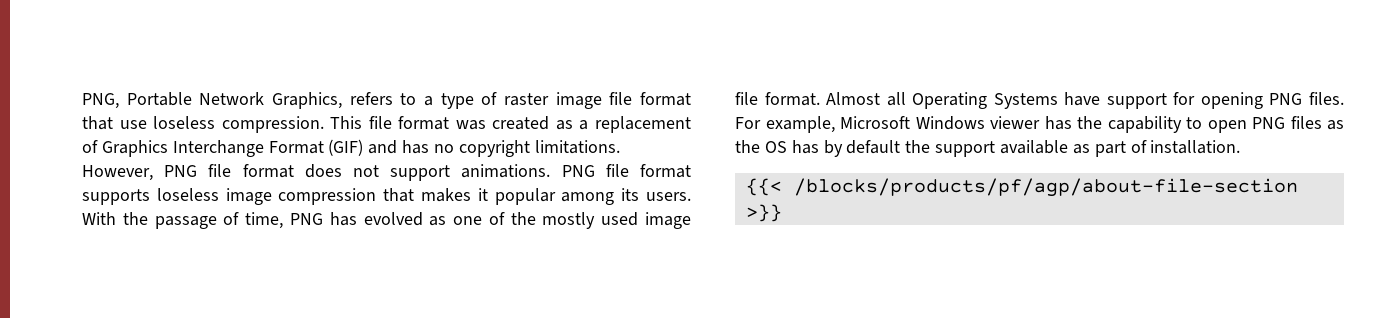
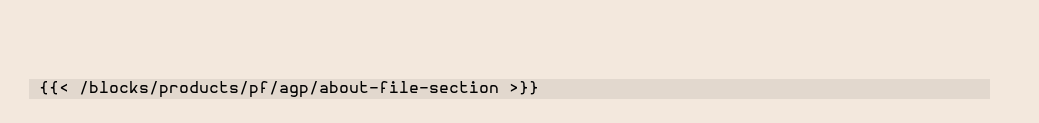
- PNG, Portable Network Graphics, refers to a type of raster image file format that use loseless compression. This file format was created as a replacement of Graphics Interchange Format (GIF) and has no copyright limitations. However, PNG file format does not support animations. PNG file format supports loseless image compression that makes it popular among its users. With the passage of time, PNG has evolved as one of the mostly used image file format. Almost all Operating Systems have support for opening PNG files. For example, Microsoft Windows viewer has the capability to open PNG files as the OS has by default the support available as part of installation.

